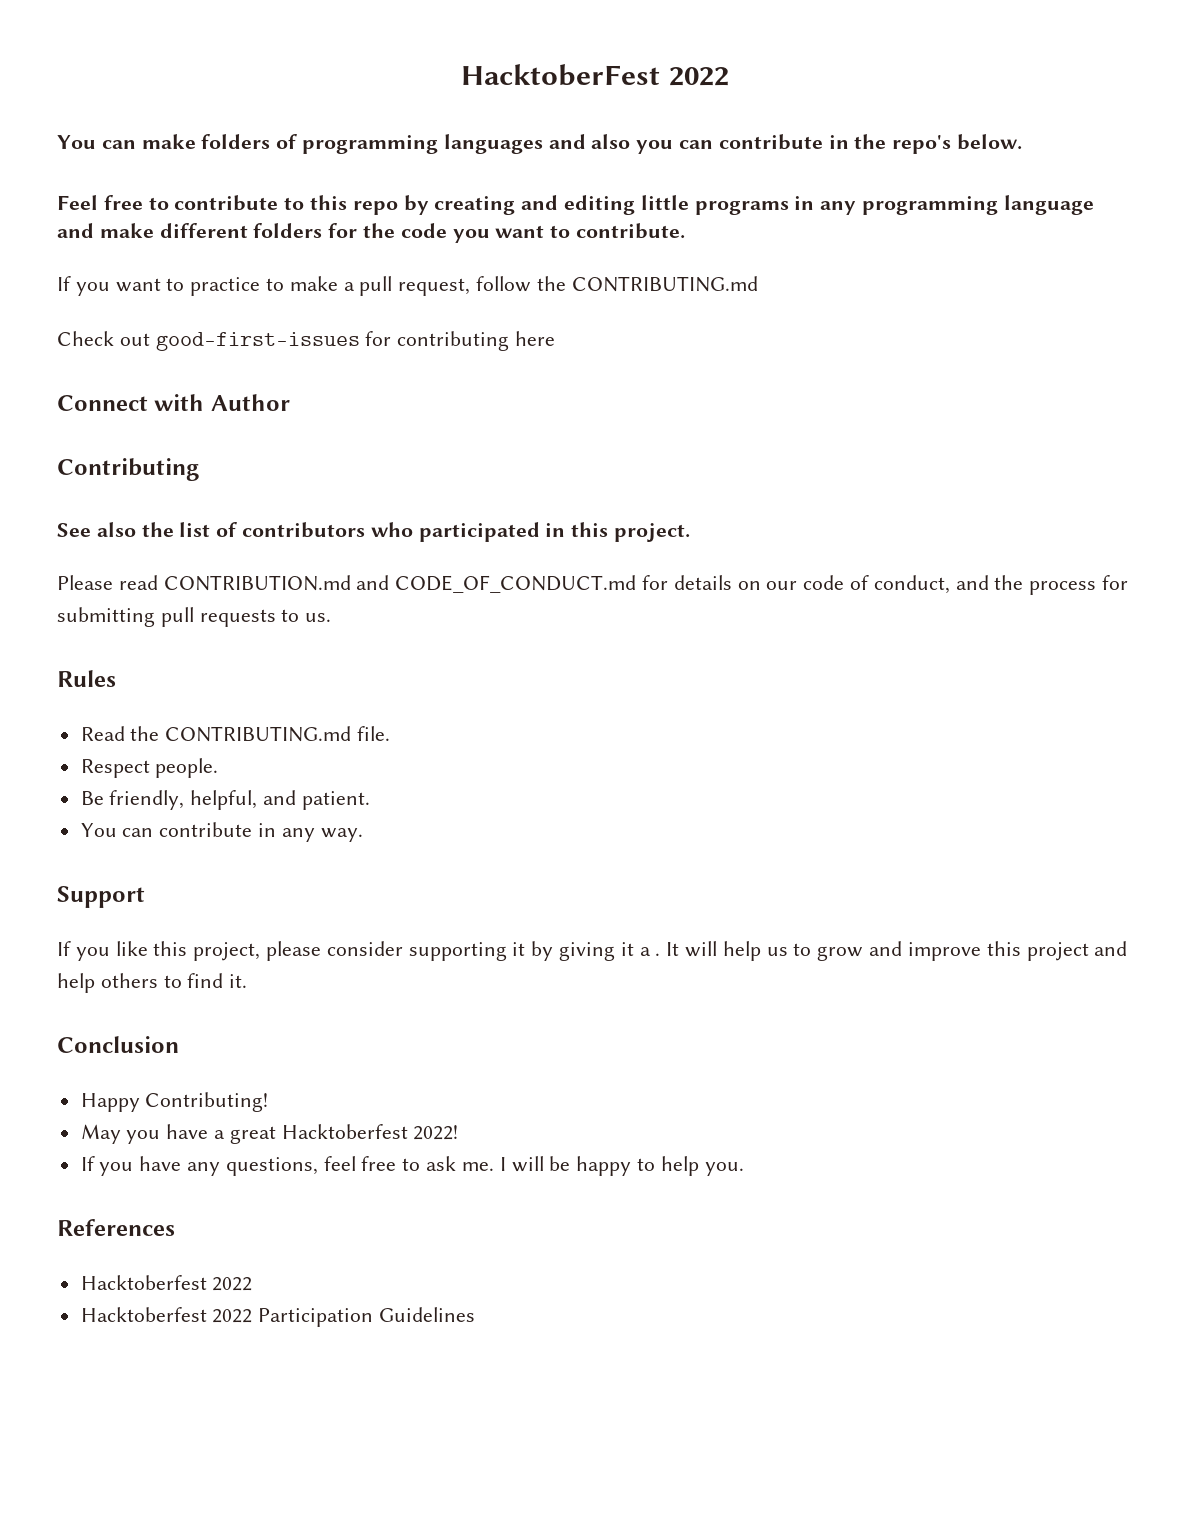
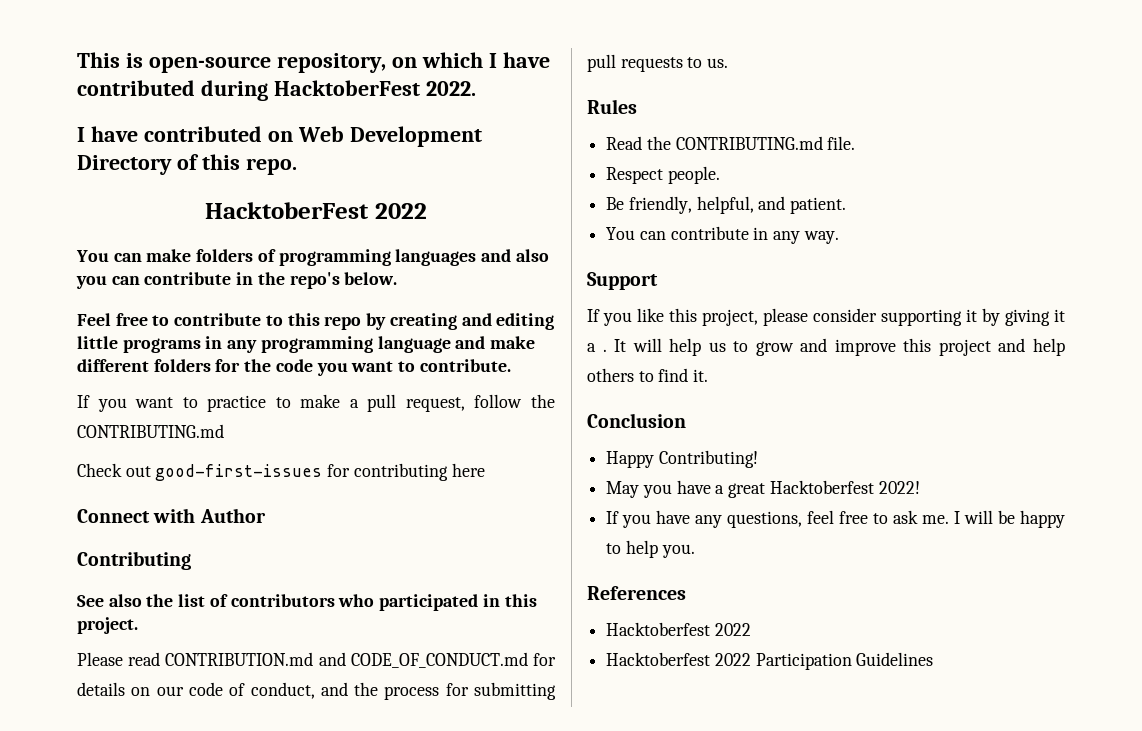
+ This is open-source repository, on which I have contributed during HacktoberFest 2022.
+ I have contributed on Web Development Directory of this repo.

